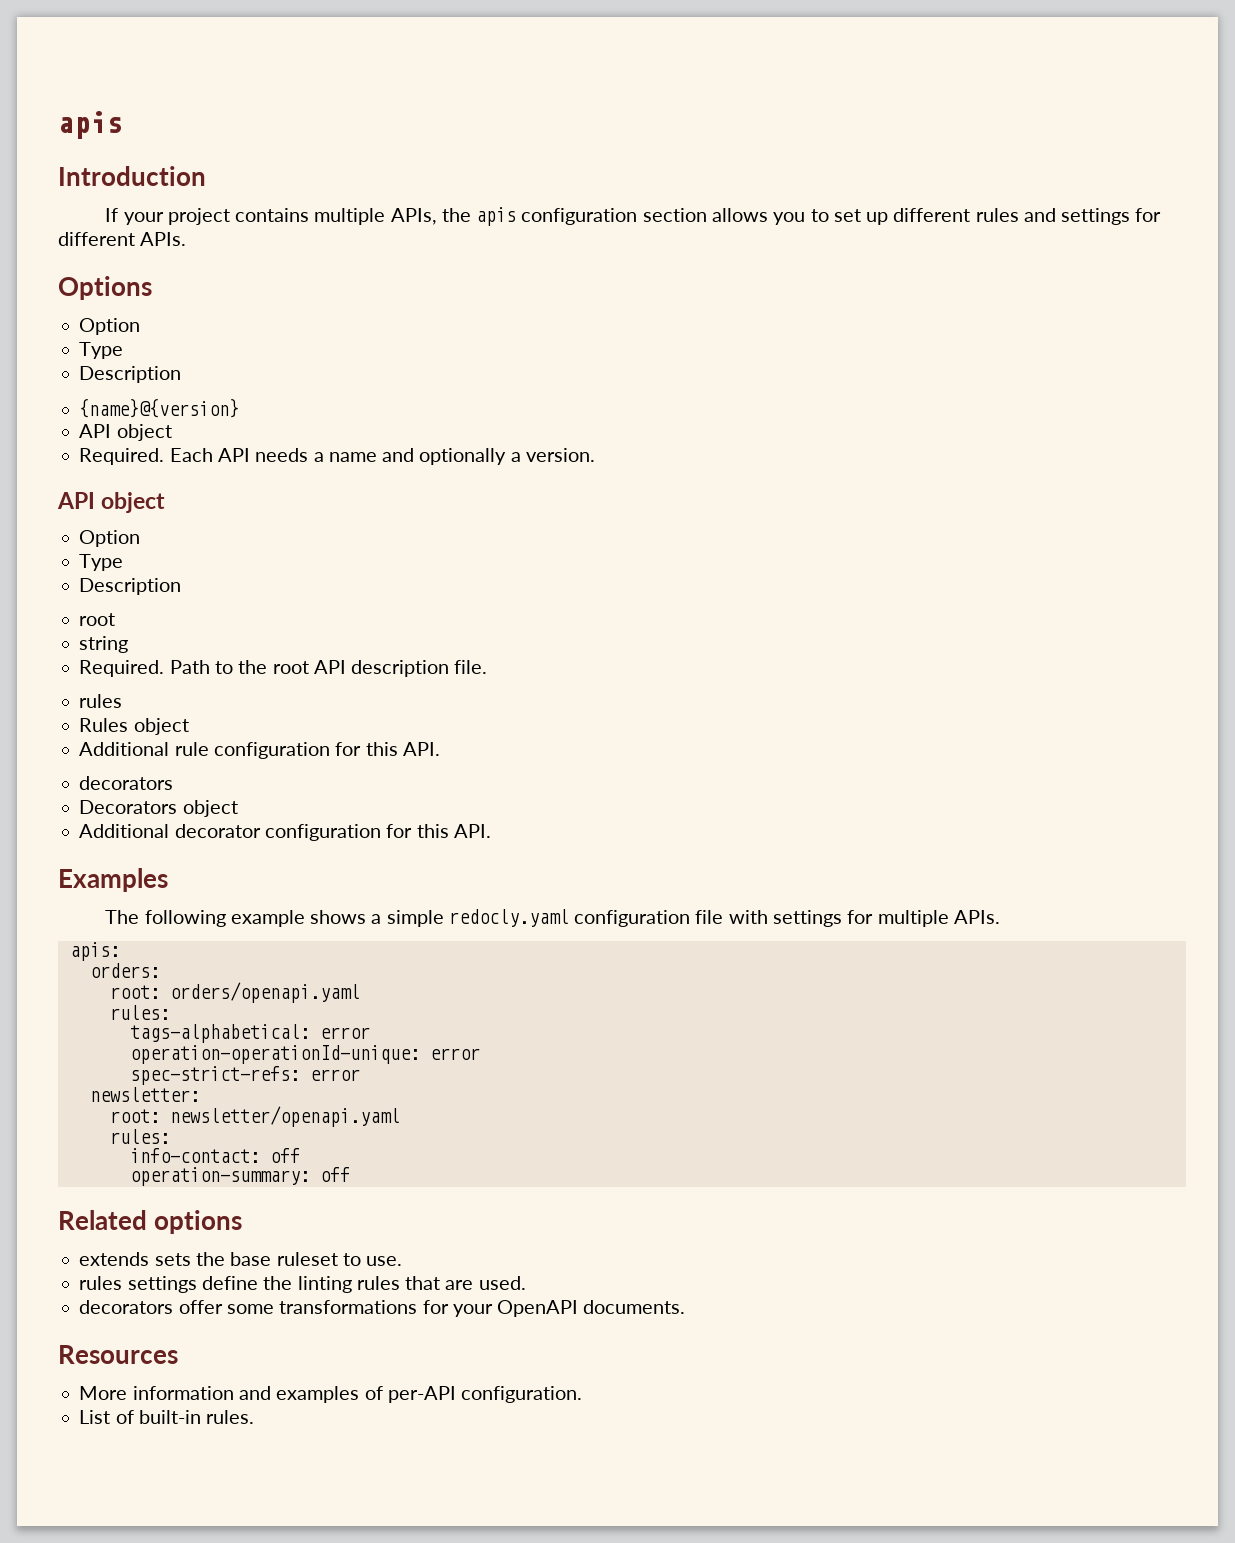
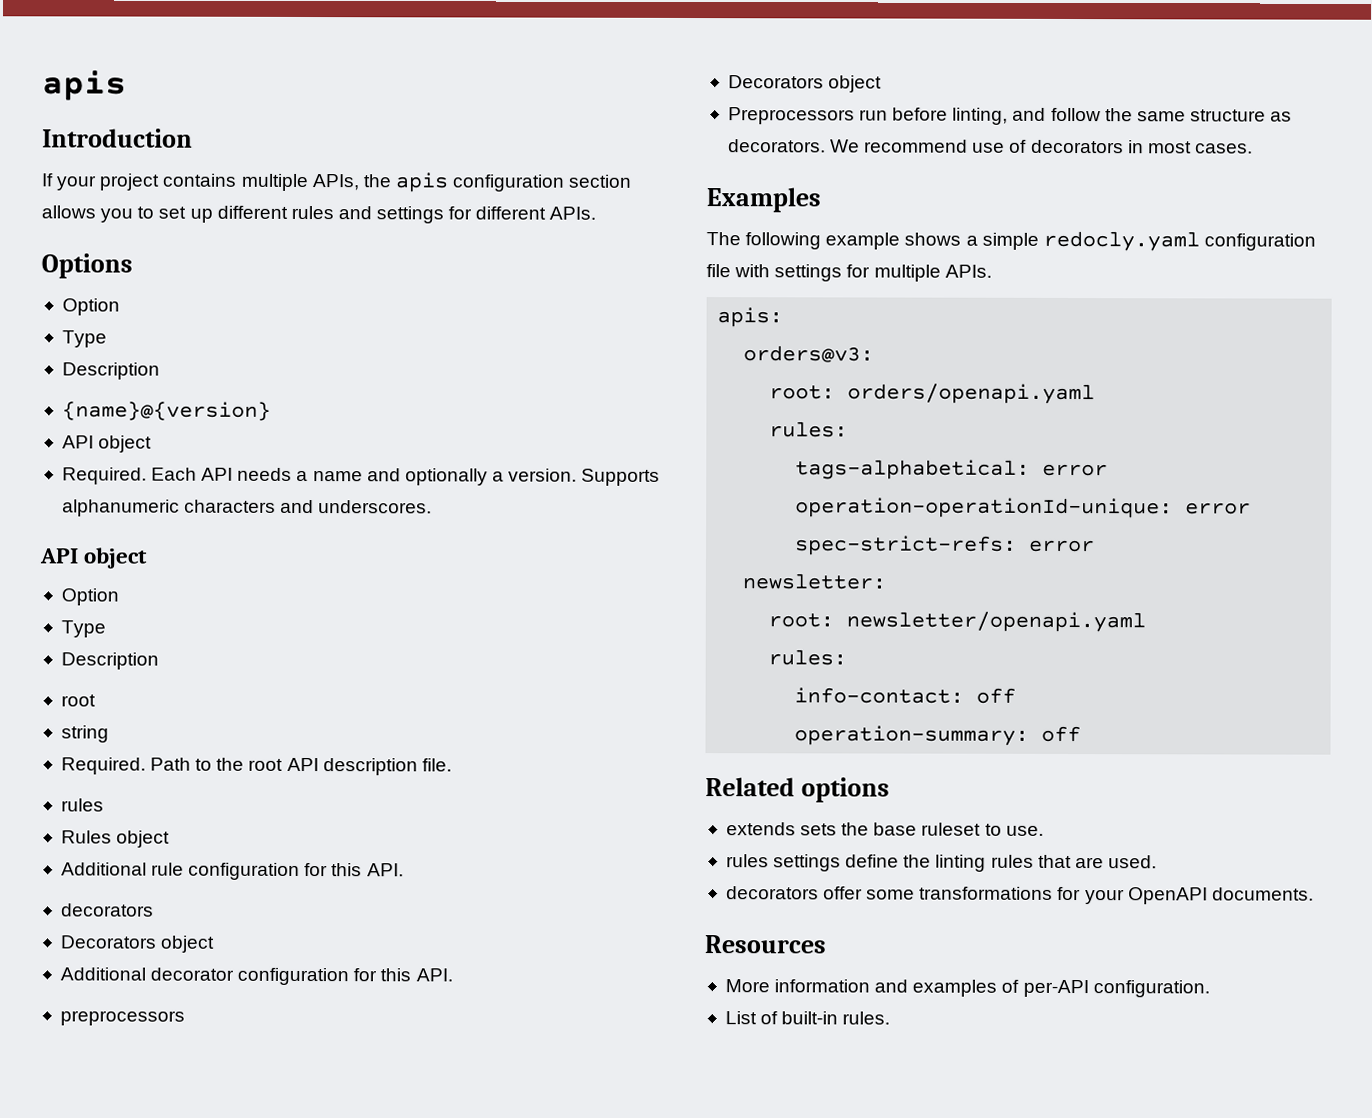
+ Supports alphanumeric characters and underscores.
+ preprocessors
+ Decorators object
+ Preprocessors run before linting, and follow the same structure as decorators. We recommend use of decorators in most cases.
- orders:
+ orders@v3:

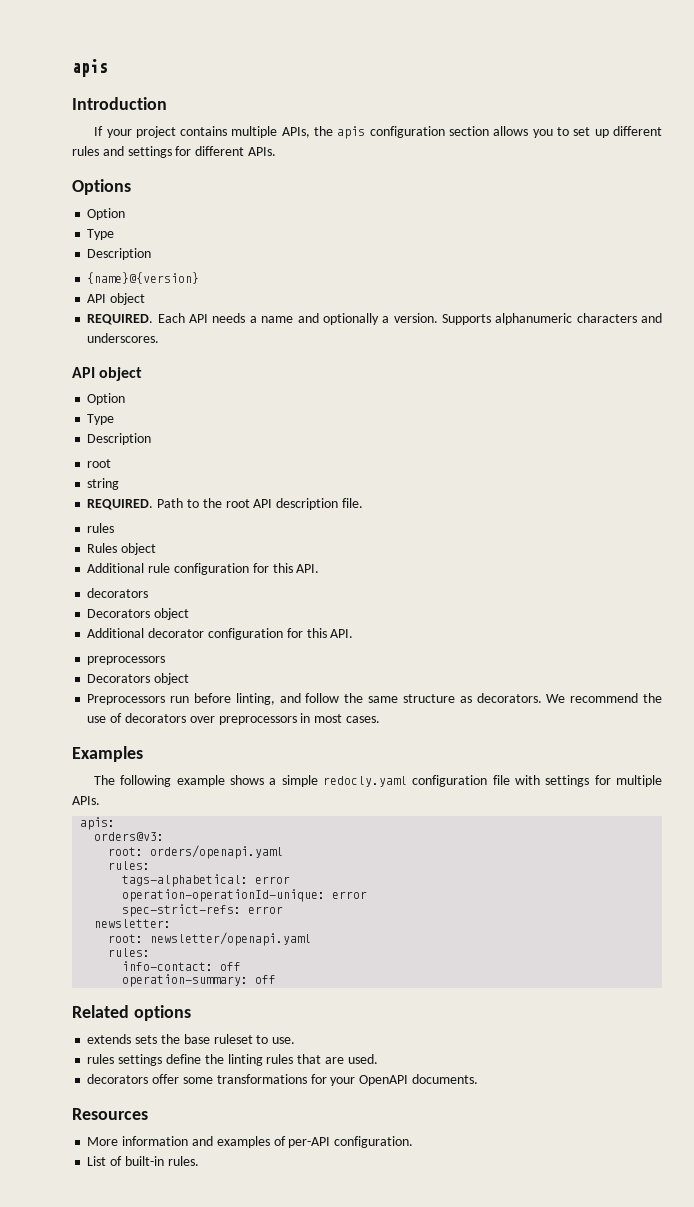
  {name}@{version}
  API object
- Required.
+ REQUIRED.
  string
- Required.
+ REQUIRED.
- We recommend use of decorators in most cases.
+ We recommend the use of decorators over preprocessors in most cases.

